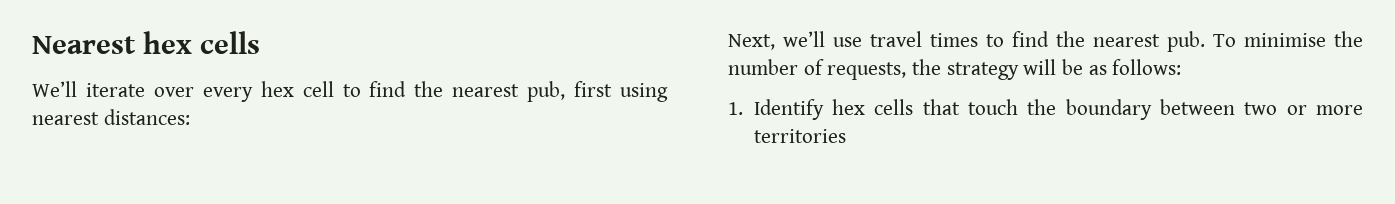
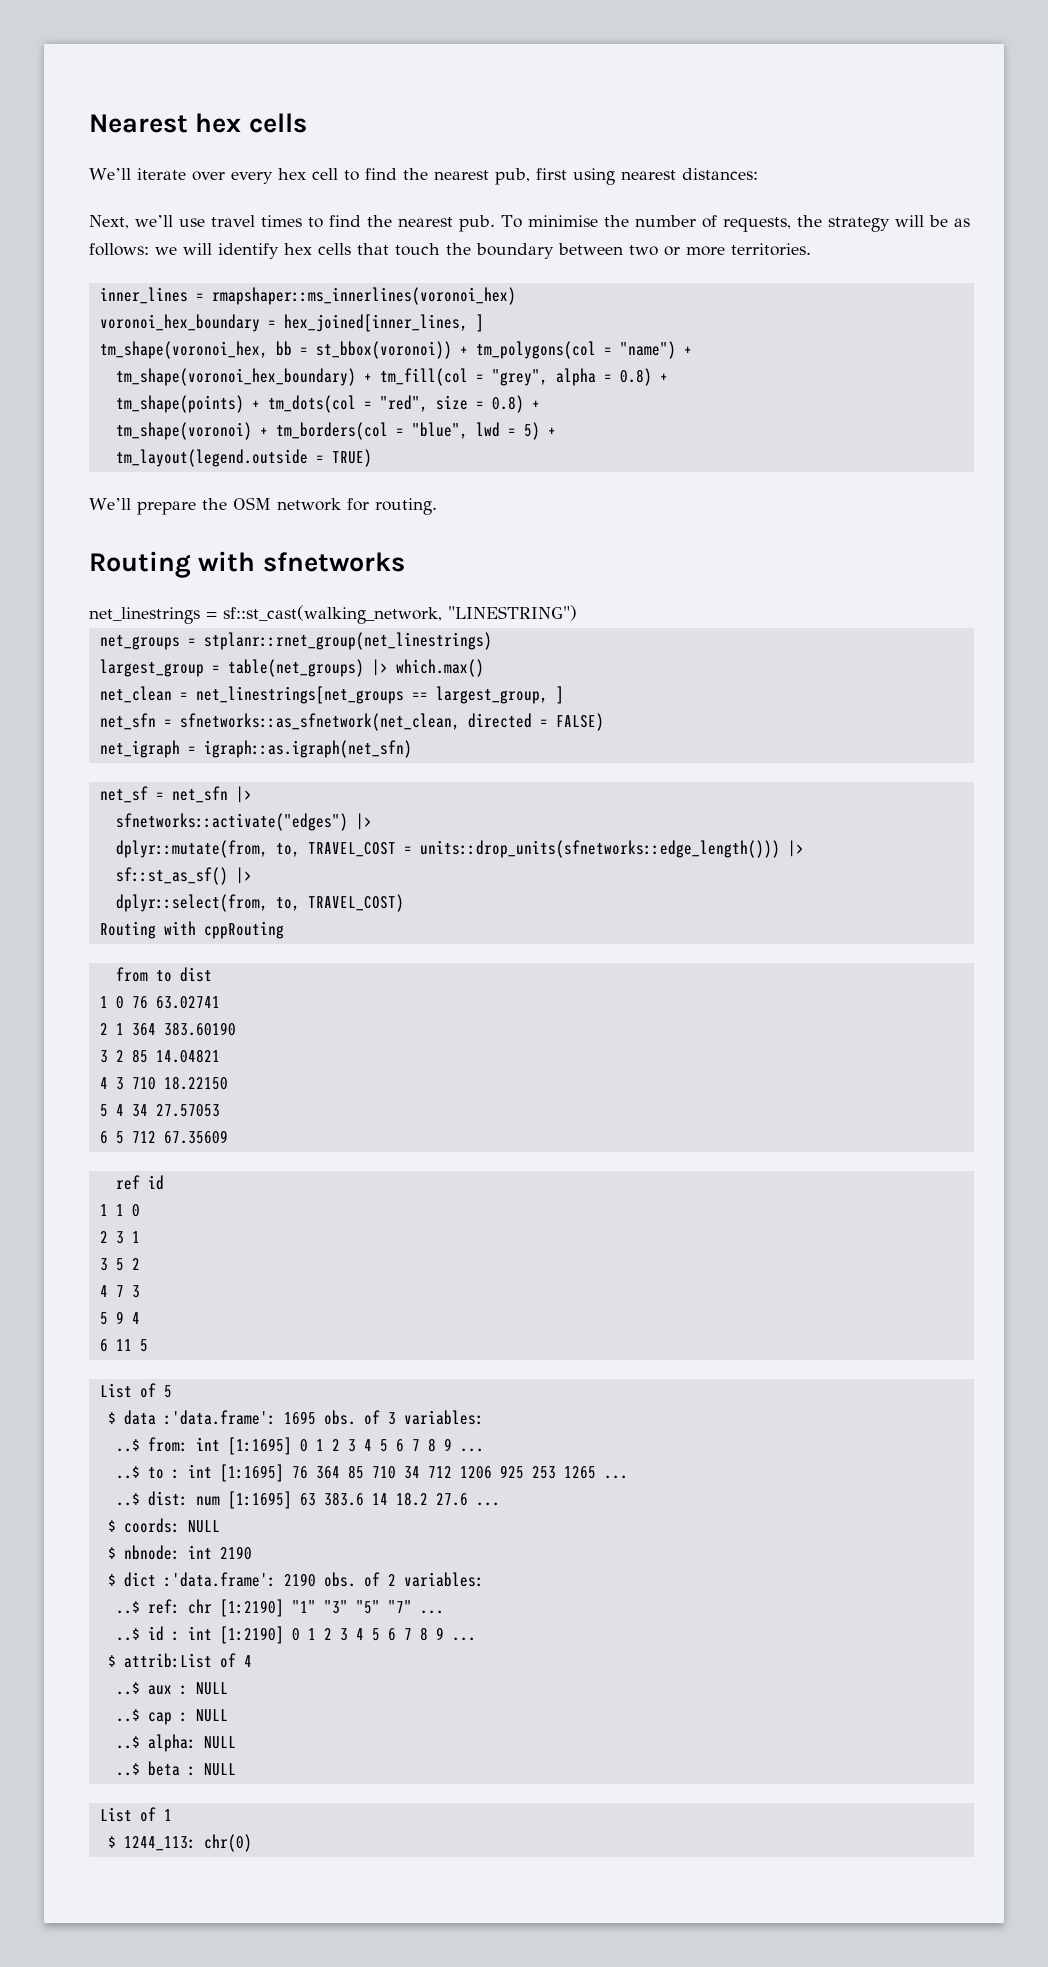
- To minimise the number of requests, the strategy will be as follows:
- 1. Identify hex cells that touch the boundary between two or more territories
+ To minimise the number of requests, the strategy will be as follows: we will identify hex cells that touch the boundary between two or more territories.
+ inner_lines = rmapshaper::ms_innerlines(voronoi_hex)
+ voronoi_hex_boundary = hex_joined[inner_lines, ]
+ tm_shape(voronoi_hex, bb = st_bbox(voronoi)) + tm_polygons(col = "name") +
+ tm_shape(voronoi_hex_boundary) + tm_fill(col = "grey", alpha = 0.8) +
+ tm_shape(points) + tm_dots(col = "red", size = 0.8) +
+ tm_shape(voronoi) + tm_borders(col = "blue", lwd = 5) +
+ tm_layout(legend.outside = TRUE)
+ We’ll prepare the OSM network for routing.
+ Routing with sfnetworks
+ net_linestrings = sf::st_cast(walking_network, "LINESTRING")
+ net_groups = stplanr::rnet_group(net_linestrings)
+ largest_group = table(net_groups) |> which.max()
+ net_clean = net_linestrings[net_groups == largest_group, ]
+ net_sfn = sfnetworks::as_sfnetwork(net_clean, directed = FALSE)
+ net_igraph = igraph::as.igraph(net_sfn)
+ net_sf = net_sfn |>
+ sfnetworks::activate("edges") |>
+ dplyr::mutate(from, to, TRAVEL_COST = units::drop_units(sfnetworks::edge_length())) |>
+ sf::st_as_sf() |>
+ dplyr::select(from, to, TRAVEL_COST)
+ Routing with cppRouting
+ from to dist
+ 1 0 76 63.02741
+ 2 1 364 383.60190
+ 3 2 85 14.04821
+ 4 3 710 18.22150
+ 5 4 34 27.57053
+ 6 5 712 67.35609
+ ref id
+ 1 1 0
+ 2 3 1
+ 3 5 2
+ 4 7 3
+ 5 9 4
+ 6 11 5
+ List of 5
+ $ data :'data.frame': 1695 obs. of 3 variables:
+ ..$ from: int [1:1695] 0 1 2 3 4 5 6 7 8 9 ...
+ ..$ to : int [1:1695] 76 364 85 710 34 712 1206 925 253 1265 ...
+ ..$ dist: num [1:1695] 63 383.6 14 18.2 27.6 ...
+ $ coords: NULL
+ $ nbnode: int 2190
+ $ dict :'data.frame': 2190 obs. of 2 variables:
+ ..$ ref: chr [1:2190] "1" "3" "5" "7" ...
+ ..$ id : int [1:2190] 0 1 2 3 4 5 6 7 8 9 ...
+ $ attrib:List of 4
+ ..$ aux : NULL
+ ..$ cap : NULL
+ ..$ alpha: NULL
+ ..$ beta : NULL
+ List of 1
+ $ 1244_113: chr(0)

